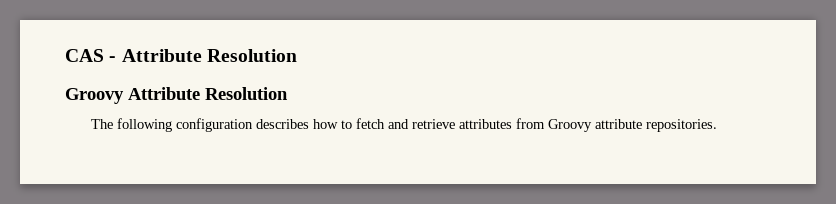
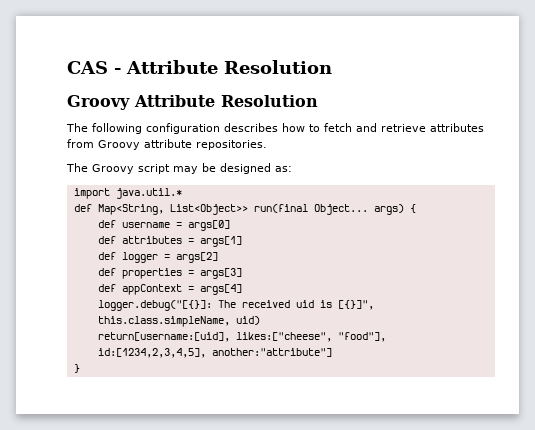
+ The Groovy script may be designed as:
+ import java.util.*
+ def Map<String, List<Object>> run(final Object... args) {
+ def username = args[0]
+ def attributes = args[1]
+ def logger = args[2]
+ def properties = args[3]
+ def appContext = args[4]
+ logger.debug("[{}]: The received uid is [{}]", this.class.simpleName, uid)
+ return[username:[uid], likes:["cheese", "food"], id:[1234,2,3,4,5], another:"attribute"]
+ }

